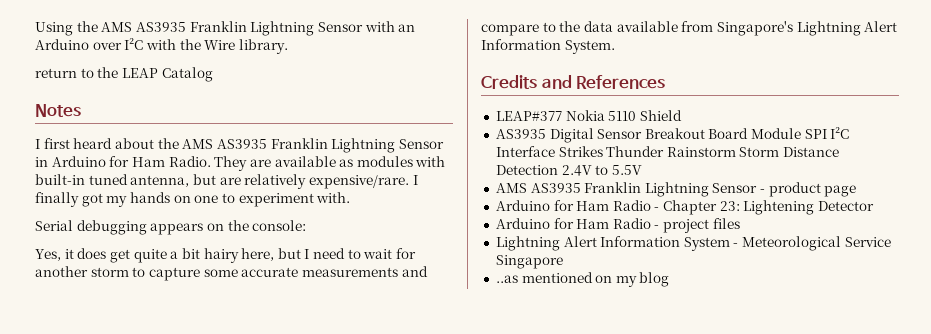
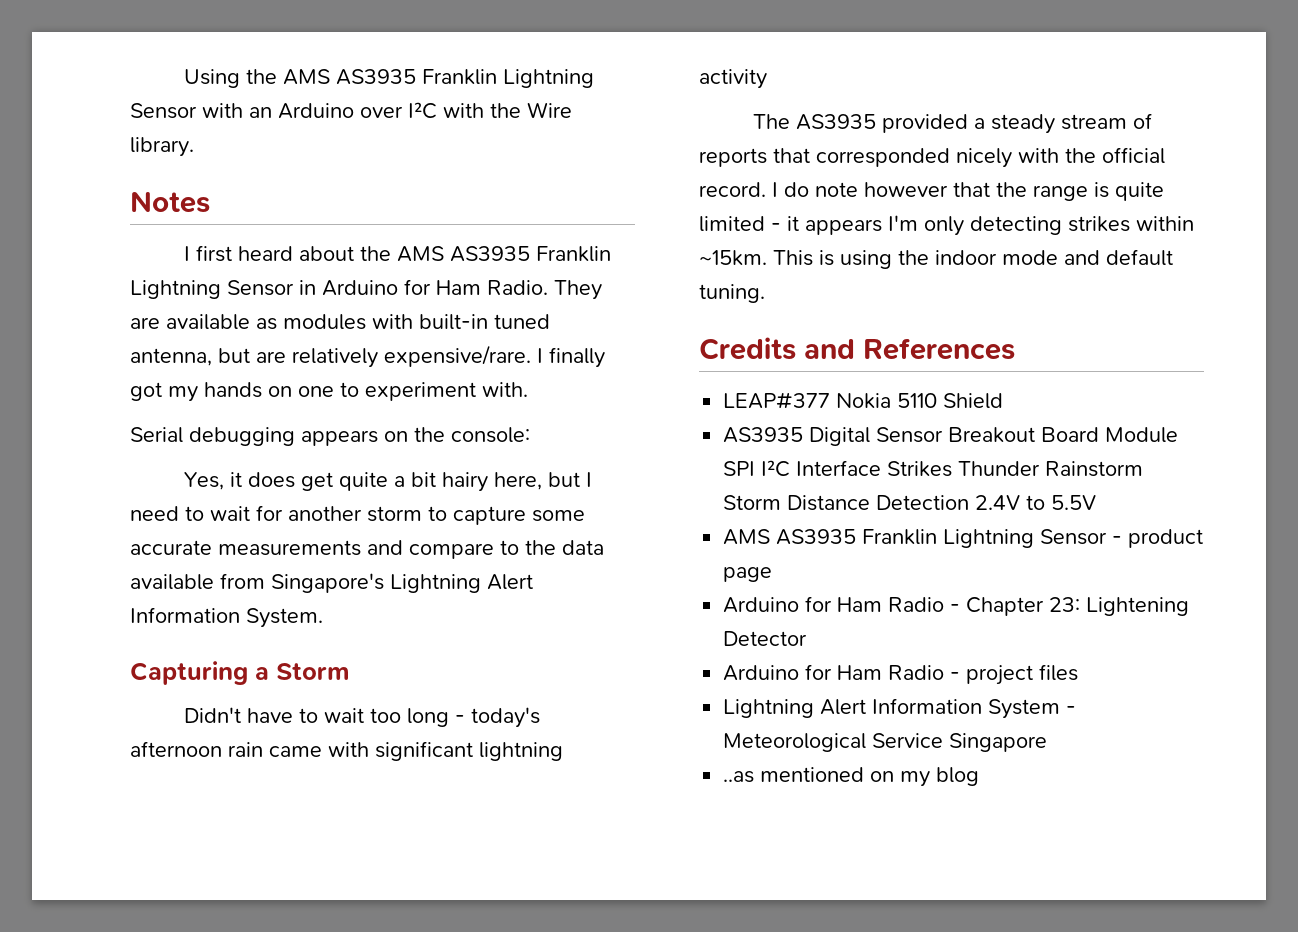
- return to the LEAP Catalog
+ Capturing a Storm
+ Didn't have to wait too long - today's afternoon rain came with significant lightning activity
+ The AS3935 provided a steady stream of reports that corresponded nicely with the official record. I do note however that the range is quite limited - it appears I'm only detecting strikes within ~15km. This is using the indoor mode and default tuning.

